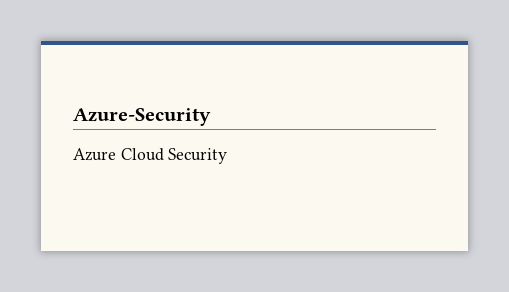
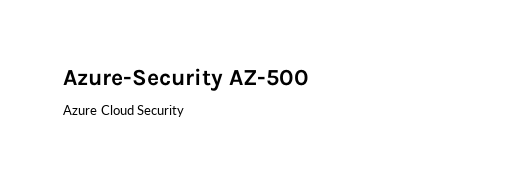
- Azure-Security
+ Azure-Security AZ-500

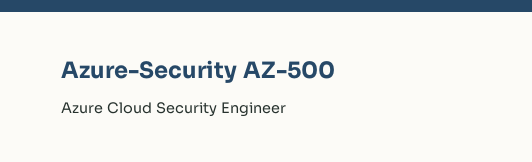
- Azure Cloud Security
+ Azure Cloud Security Engineer

